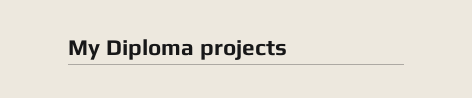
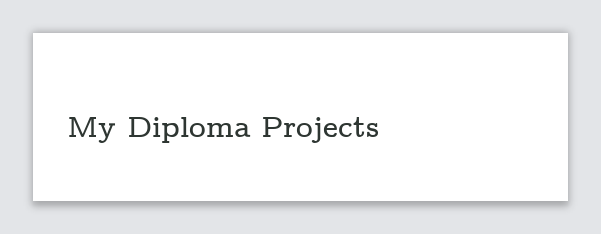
- My Diploma projects
+ My Diploma Projects

